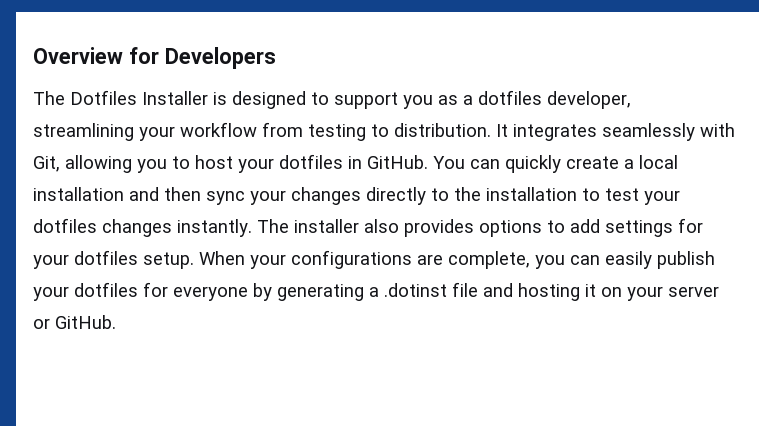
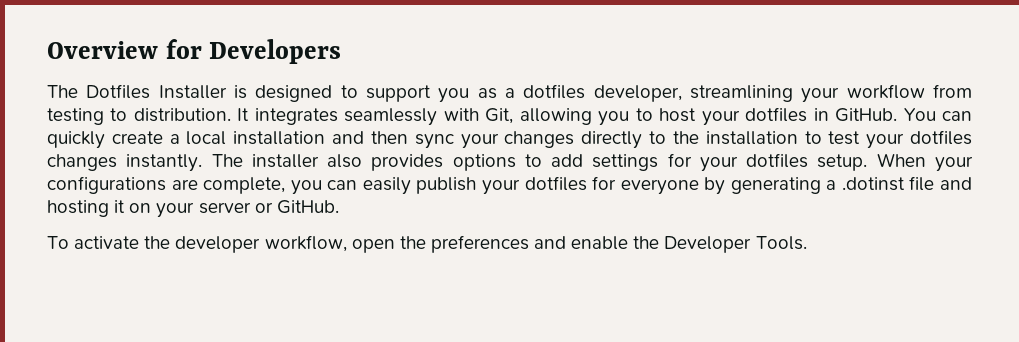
+ To activate the developer workflow, open the preferences and enable the Developer Tools.

